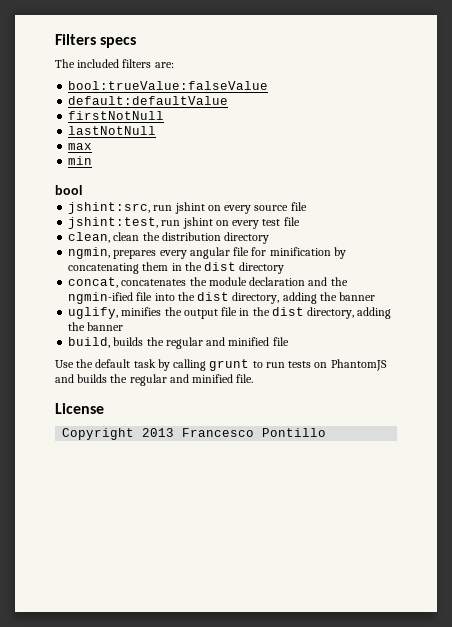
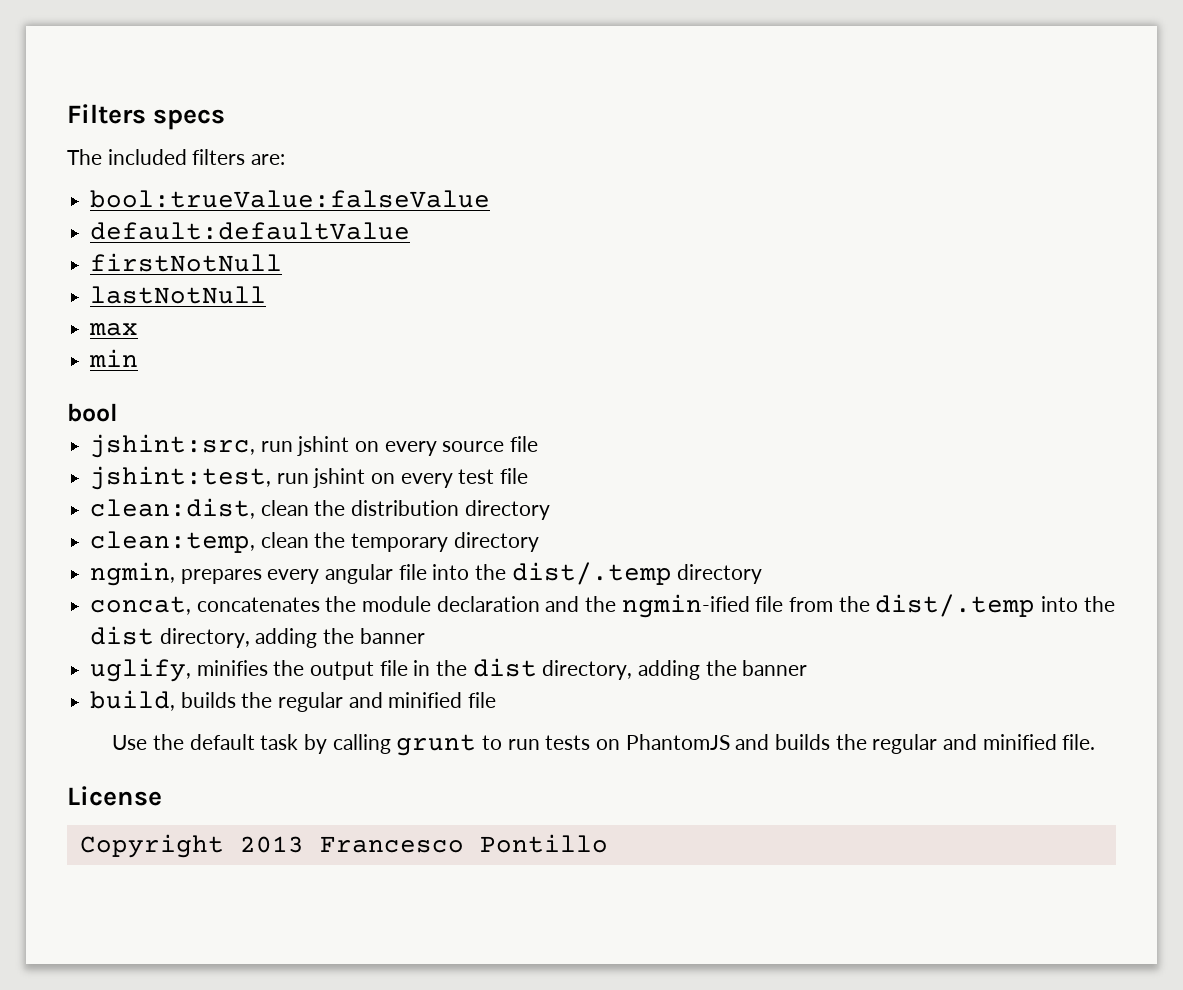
- clean, clean the distribution directory
+ clean:dist, clean the distribution directory
+ clean:temp, clean the temporary directory
- ngmin, prepares every angular file for minification by concatenating them in the dist directory
+ ngmin, prepares every angular file into the dist/.temp directory
- concat, concatenates the module declaration and the ngmin-ified file into the dist directory, adding the banner
+ concat, concatenates the module declaration and the ngmin-ified file from the dist/.temp into the dist directory, adding the banner

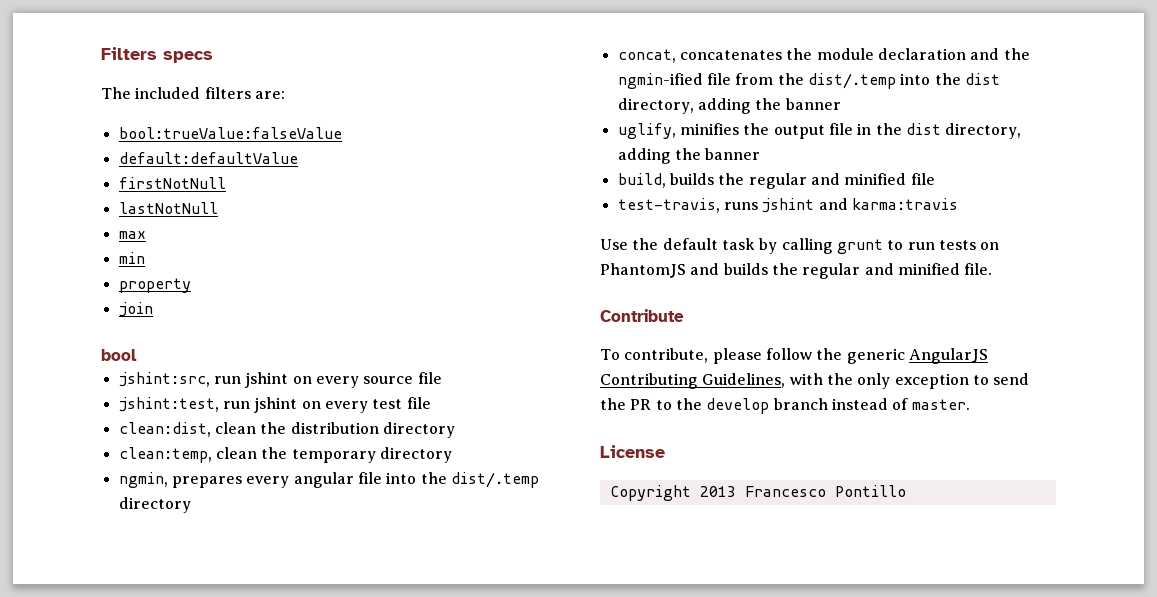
+ property
+ join
+ test-travis, runs jshint and karma:travis
+ Contribute
+ To contribute, please follow the generic AngularJS Contributing Guidelines, with the only exception to send the PR to the develop branch instead of master.

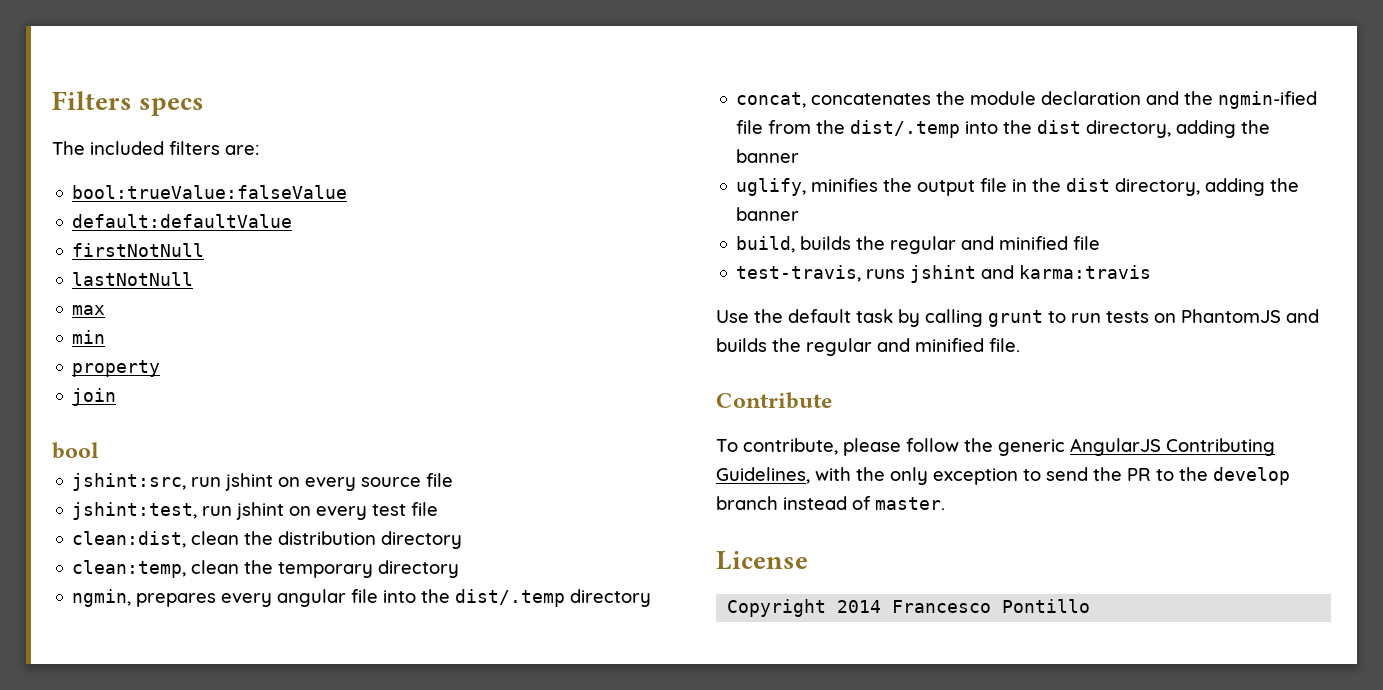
- Copyright 2013 Francesco Pontillo
+ Copyright 2014 Francesco Pontillo

